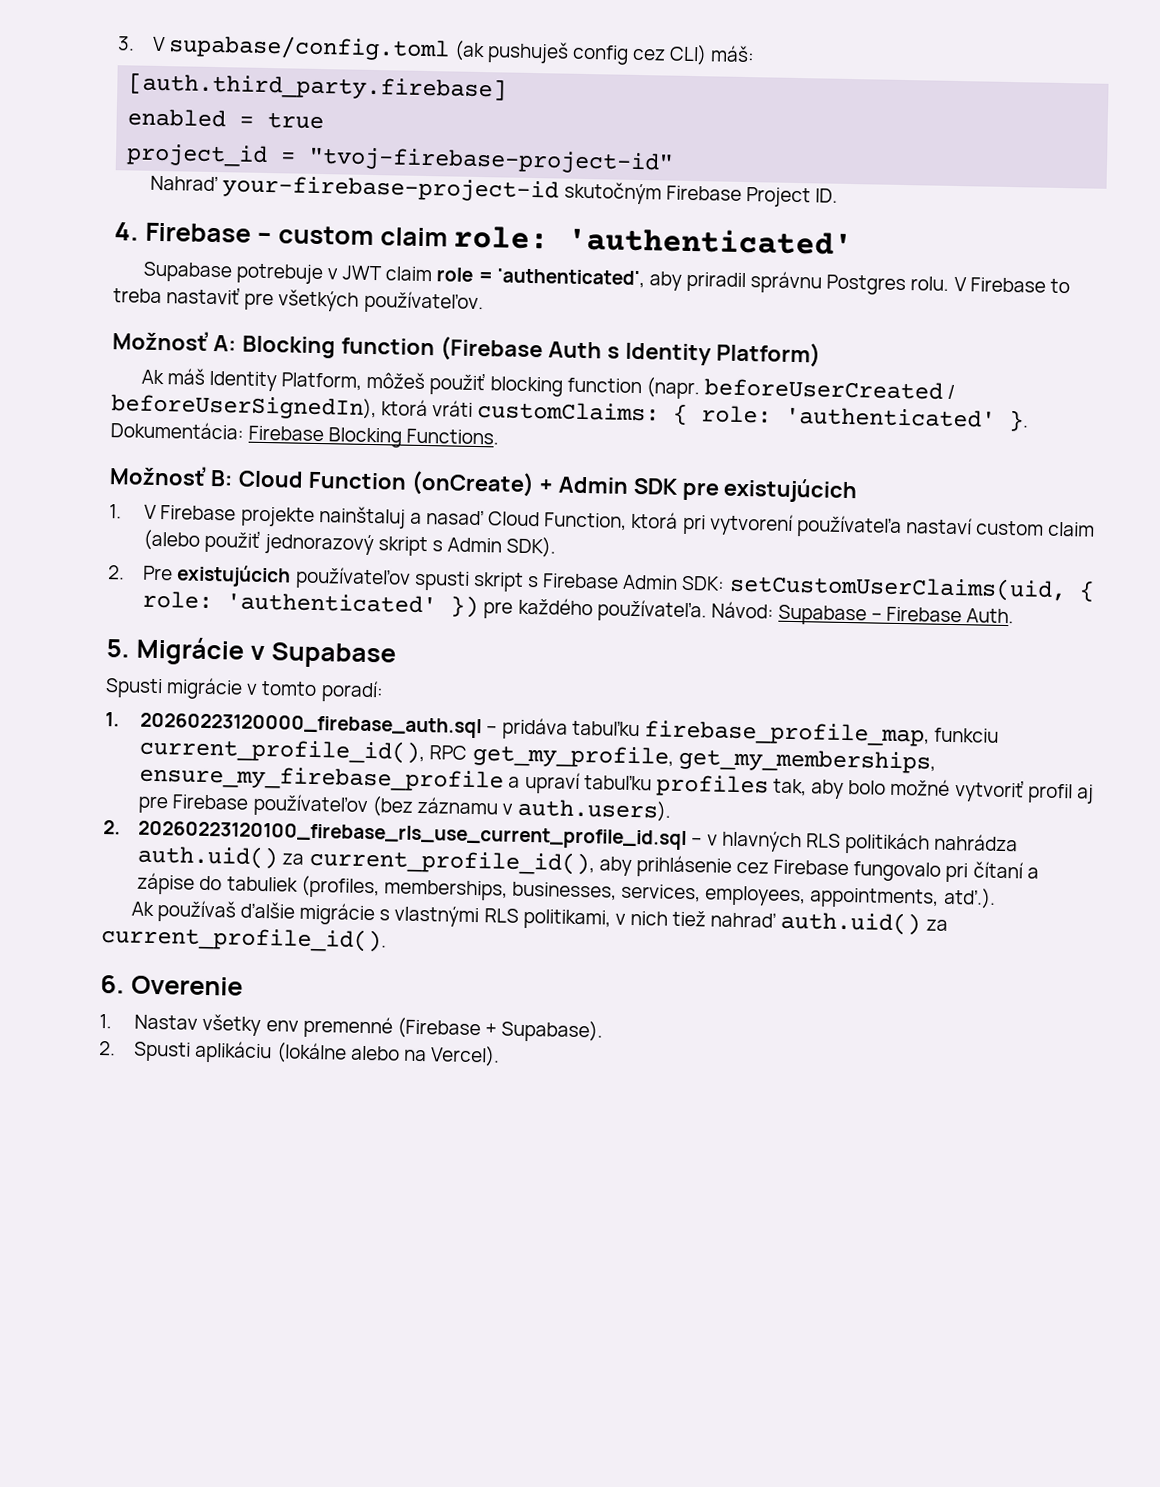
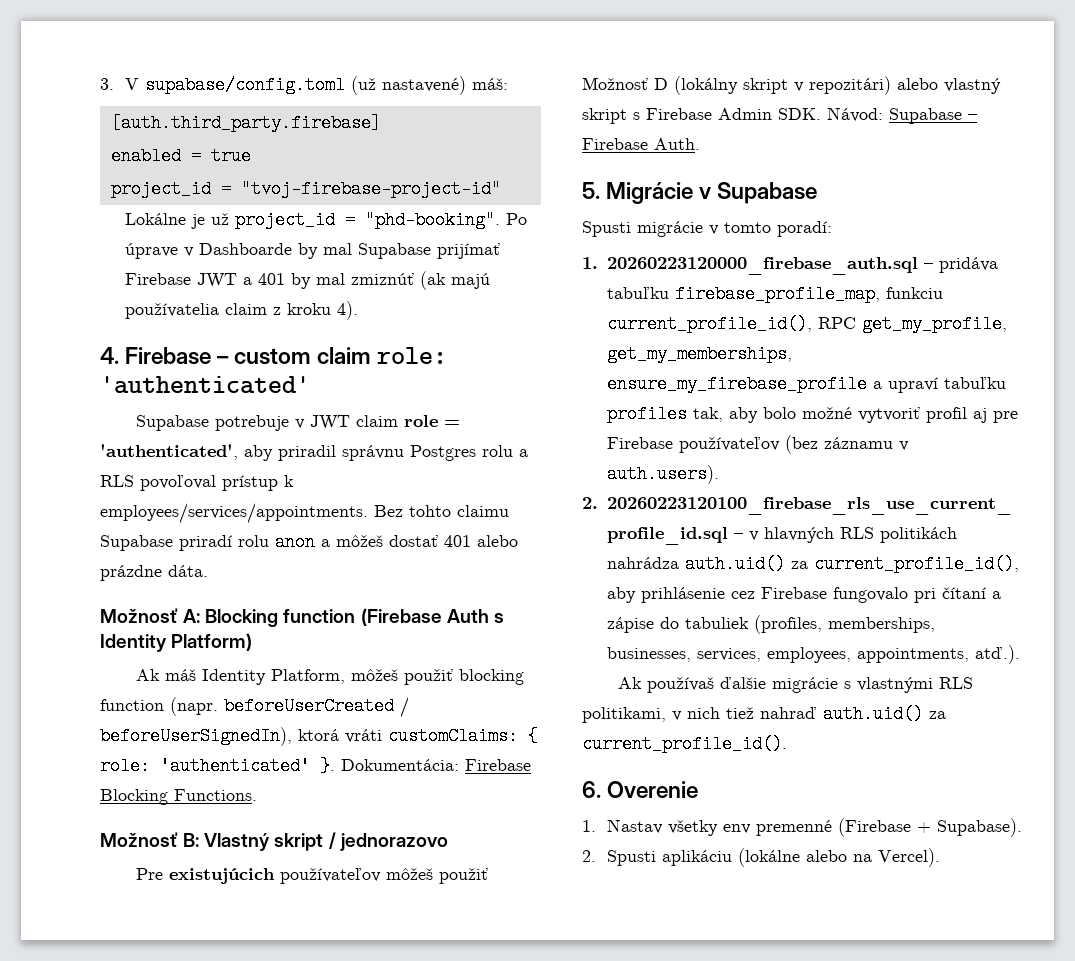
- 3. V supabase/config.toml (ak pushuješ config cez CLI) máš:
+ 3. V supabase/config.toml (už nastavené) máš:
- Nahraď your-firebase-project-id skutočným Firebase Project ID.
+ Lokálne je už project_id = "phd-booking". Po úprave v Dashboarde by mal Supabase prijímať Firebase JWT a 401 by mal zmiznúť (ak majú používatelia claim z kroku 4).
- Supabase potrebuje v JWT claim role = 'authenticated', aby priradil správnu Postgres rolu. V Firebase to treba nastaviť pre všetkých používateľov.
+ Supabase potrebuje v JWT claim role = 'authenticated', aby priradil správnu Postgres rolu a RLS povoľoval prístup k employees/services/appointments. Bez tohto claimu Supabase priradí rolu anon a môžeš dostať 401 alebo prázdne dáta.
- Možnosť B: Cloud Function (onCreate) + Admin SDK pre existujúcich
- 1. V Firebase projekte nainštaluj a nasaď Cloud Function, ktorá pri vytvorení používateľa nastaví custom claim (alebo použiť jednorazový skript s Admin SDK).
- 2. Pre existujúcich používateľov spusti skript s Firebase Admin SDK: setCustomUserClaims(uid, { role: 'authenticated' }) pre každého používateľa. Návod: Supabase – Firebase Auth.
+ Možnosť B: Vlastný skript / jednorazovo
+ Pre existujúcich používateľov môžeš použiť Možnosť D (lokálny skript v repozitári) alebo vlastný skript s Firebase Admin SDK. Návod: Supabase – Firebase Auth.

